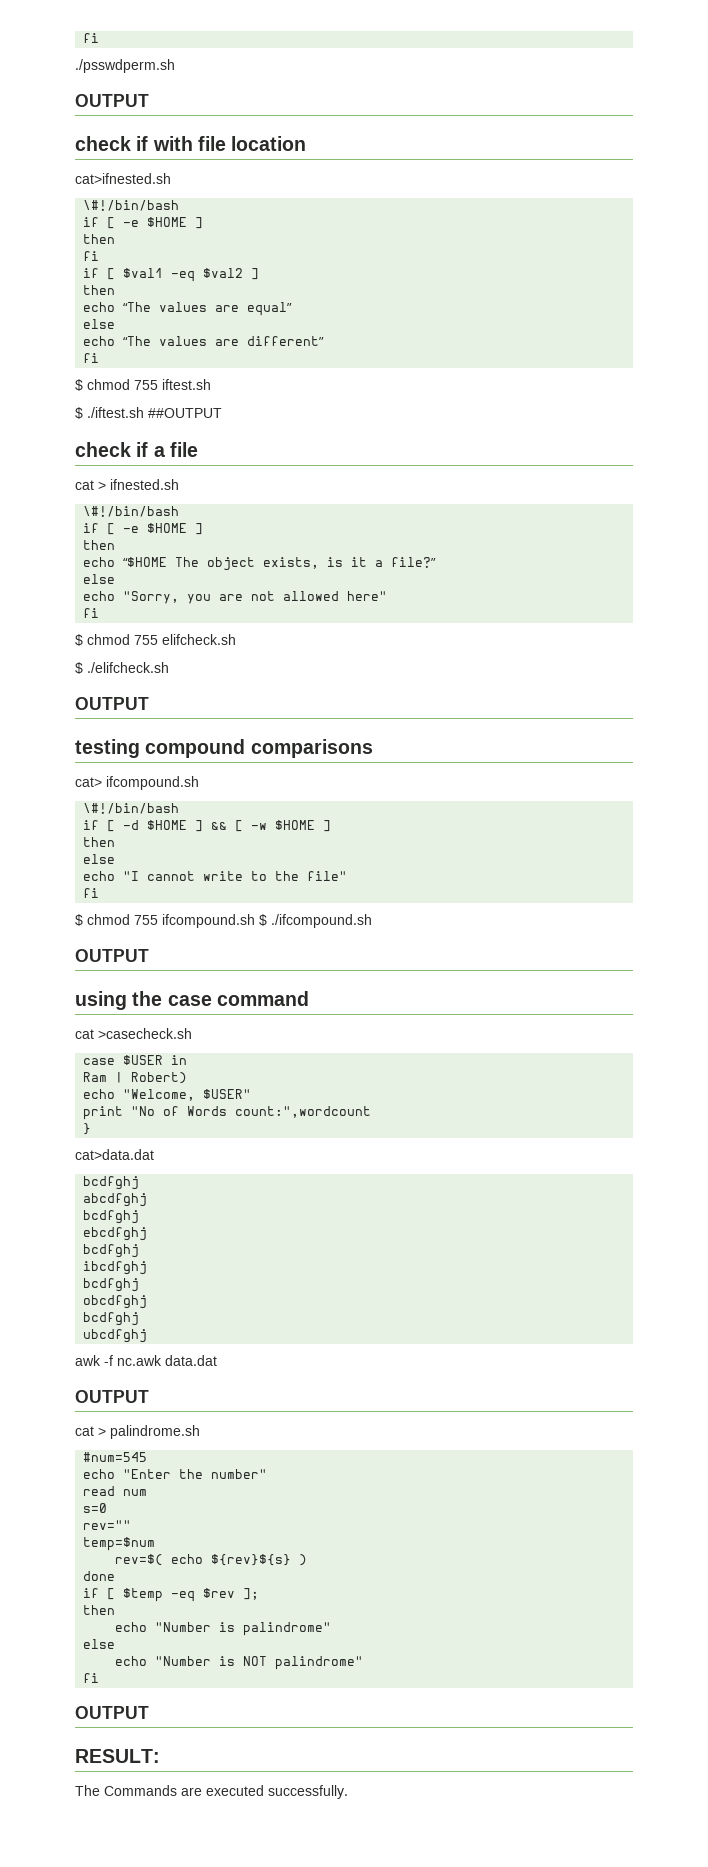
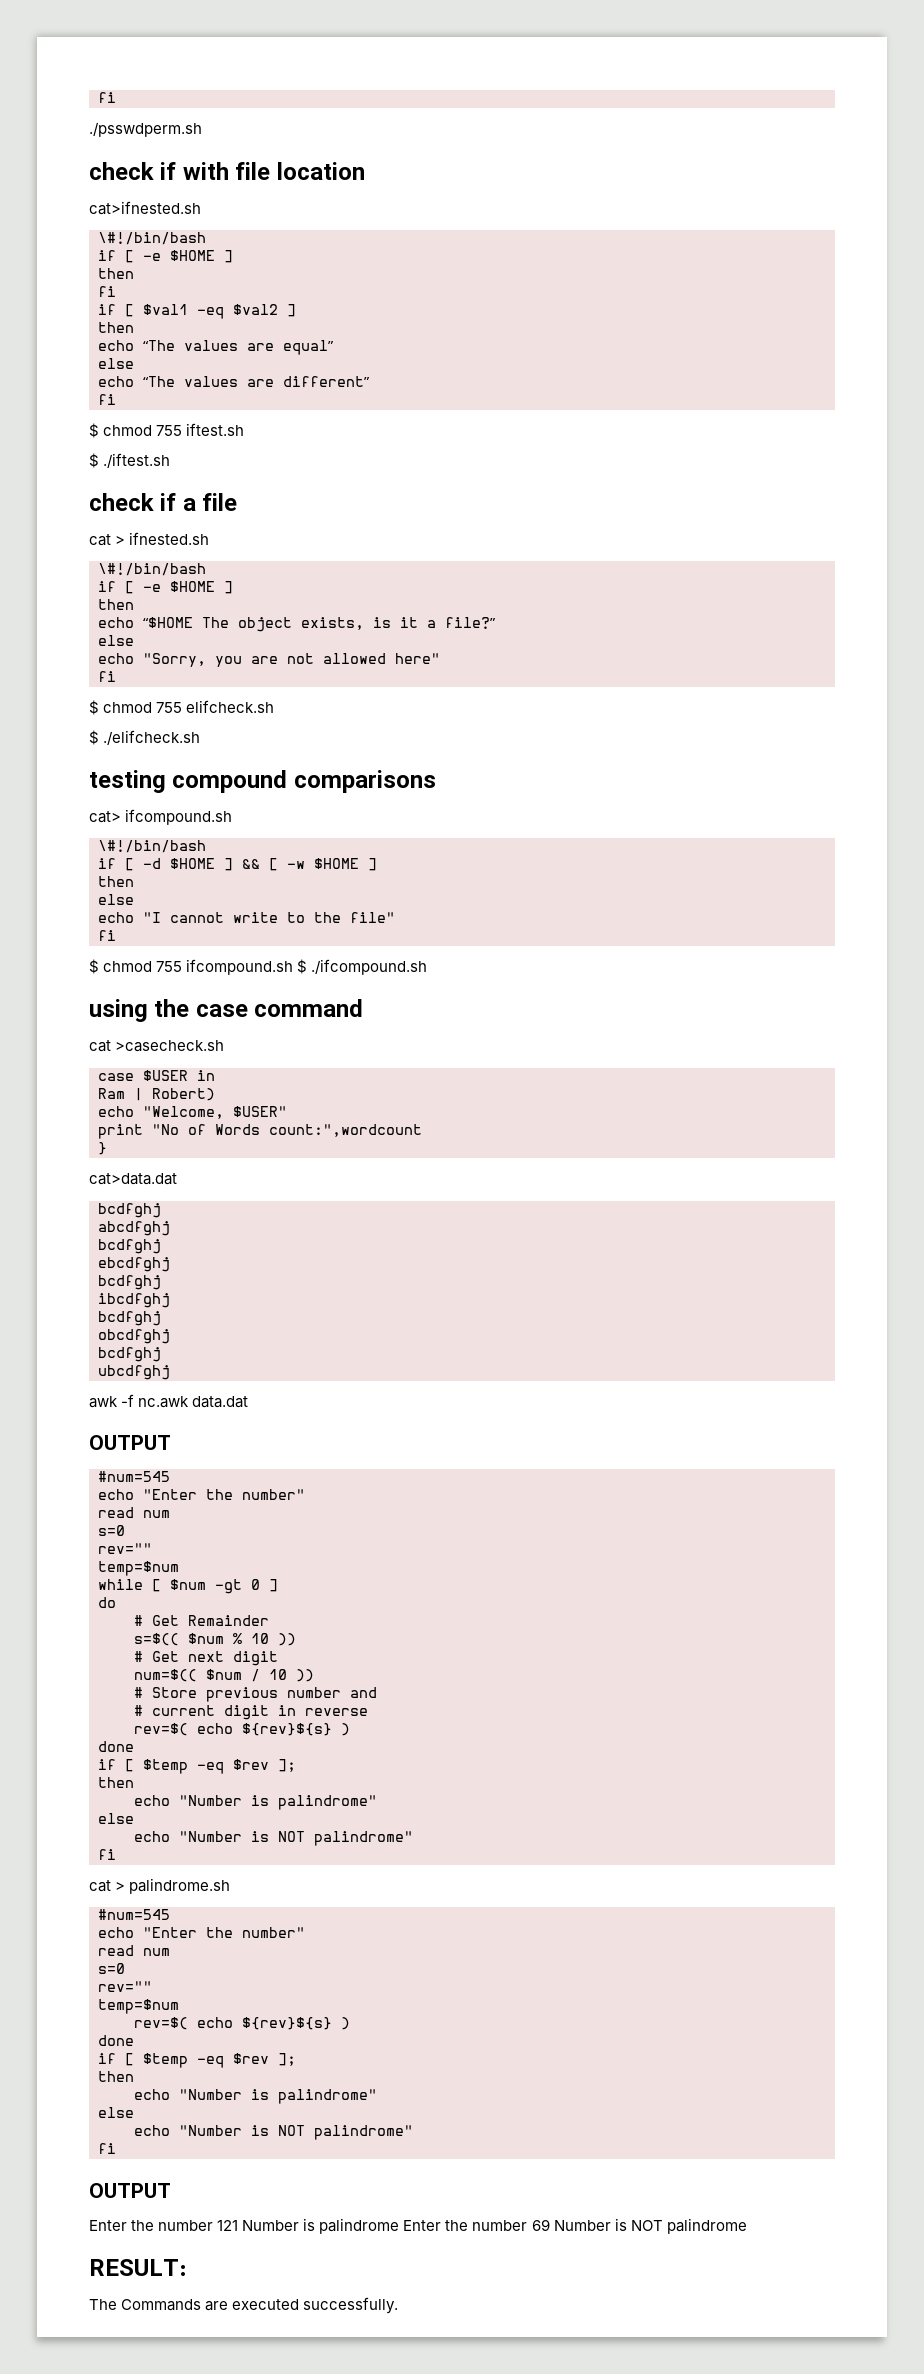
  ./psswdperm.sh
- OUTPUT
- $ ./iftest.sh ##OUTPUT
+ $ ./iftest.sh
  $ ./elifcheck.sh
- OUTPUT
  $ chmod 755 ifcompound.sh $ ./ifcompound.sh
- OUTPUT
  awk -f nc.awk data.dat
  OUTPUT
+ #num=545
+ echo "Enter the number"
+ read num
+ s=0
+ rev=""
+ temp=$num
+ while [ $num -gt 0 ]
+ do
+ # Get Remainder
+ s=$(( $num % 10 ))
+ # Get next digit
+ num=$(( $num / 10 ))
+ # Store previous number and
+ # current digit in reverse
+ rev=$( echo ${rev}${s} )
+ done
+ if [ $temp -eq $rev ];
+ then
+ echo "Number is palindrome"
+ else
+ echo "Number is NOT palindrome"
+ fi
+ Enter the number 121 Number is palindrome Enter the number 69 Number is NOT palindrome

